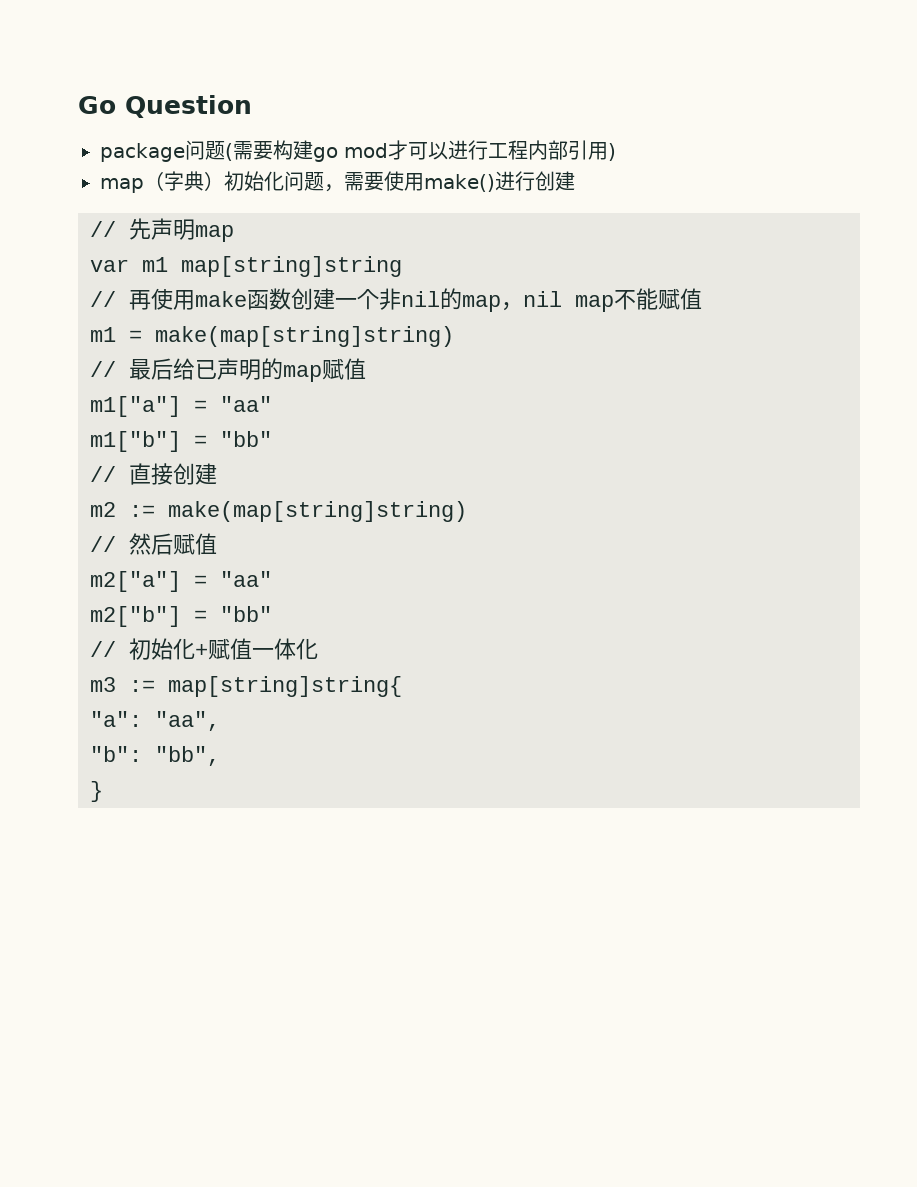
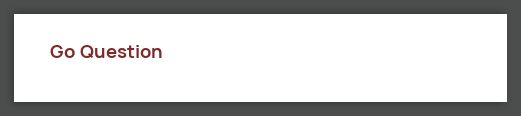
- package问题(需要构建go mod才可以进行工程内部引用)
- map（字典）初始化问题，需要使用make()进行创建
- // 先声明map
- var m1 map[string]string
- // 再使用make函数创建一个非nil的map，nil map不能赋值
- m1 = make(map[string]string)
- // 最后给已声明的map赋值
- m1["a"] = "aa"
- m1["b"] = "bb"
- // 直接创建
- m2 := make(map[string]string)
- // 然后赋值
- m2["a"] = "aa"
- m2["b"] = "bb"
- // 初始化+赋值一体化
- m3 := map[string]string{
- "a": "aa",
- "b": "bb",
- }

